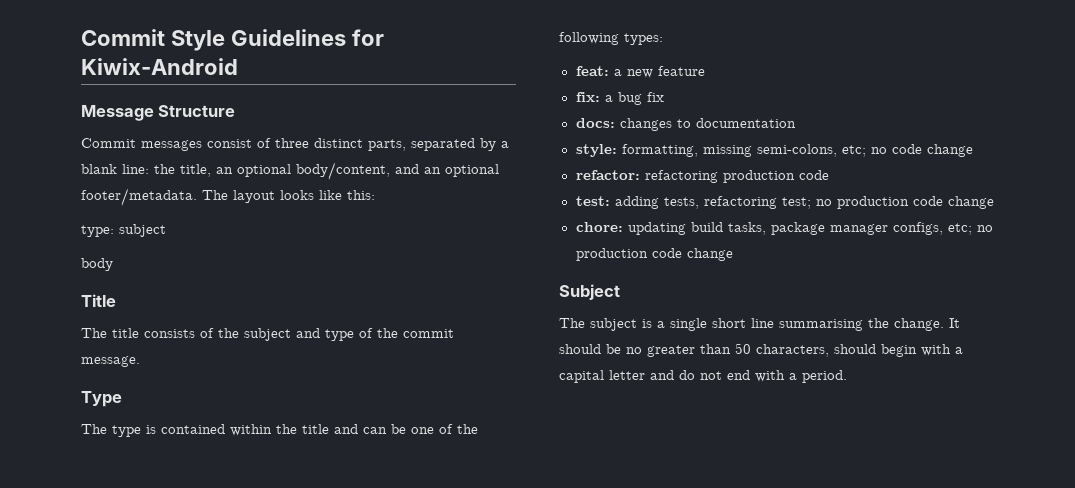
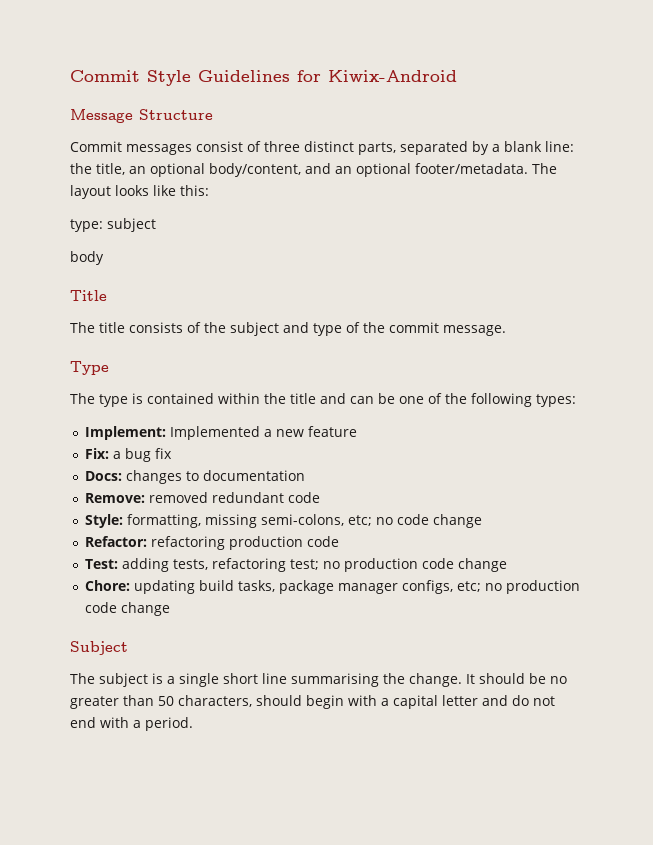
- feat: a new feature
+ Implement: Implemented a new feature
- fix: a bug fix
+ Fix: a bug fix
- docs: changes to documentation
+ Docs: changes to documentation
- style: formatting, missing semi-colons, etc; no code change
+ Remove: removed redundant code
+ Style: formatting, missing semi-colons, etc; no code change
- refactor: refactoring production code
+ Refactor: refactoring production code
- test: adding tests, refactoring test; no production code change
+ Test: adding tests, refactoring test; no production code change
- chore: updating build tasks, package manager configs, etc; no production code change
+ Chore: updating build tasks, package manager configs, etc; no production code change

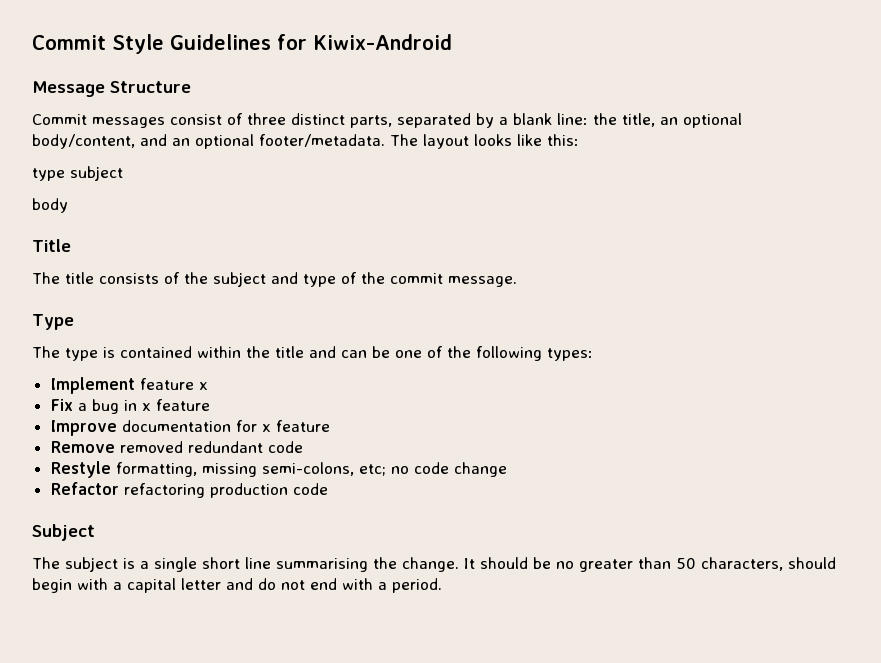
- type: subject
+ type subject
- Implement: Implemented a new feature
- Fix: a bug fix
- Docs: changes to documentation
- Remove: removed redundant code
+ Implement feature x
+ Fix a bug in x feature
+ Improve documentation for x feature
+ Remove removed redundant code
- Style: formatting, missing semi-colons, etc; no code change
+ Restyle formatting, missing semi-colons, etc; no code change
- Refactor: refactoring production code
+ Refactor refactoring production code
- Test: adding tests, refactoring test; no production code change
- Chore: updating build tasks, package manager configs, etc; no production code change

